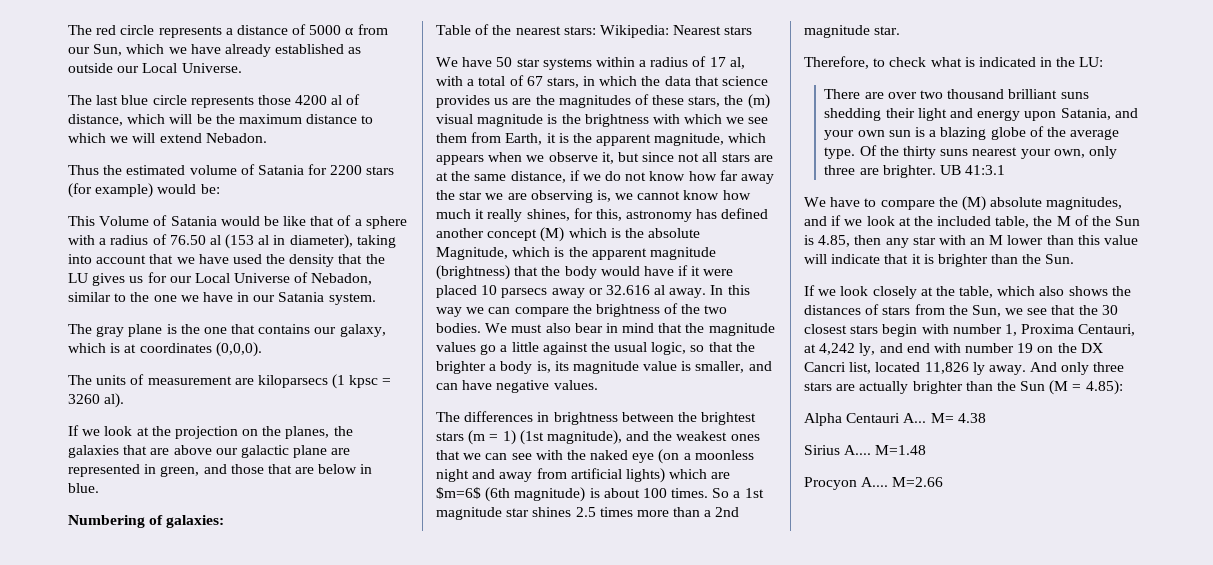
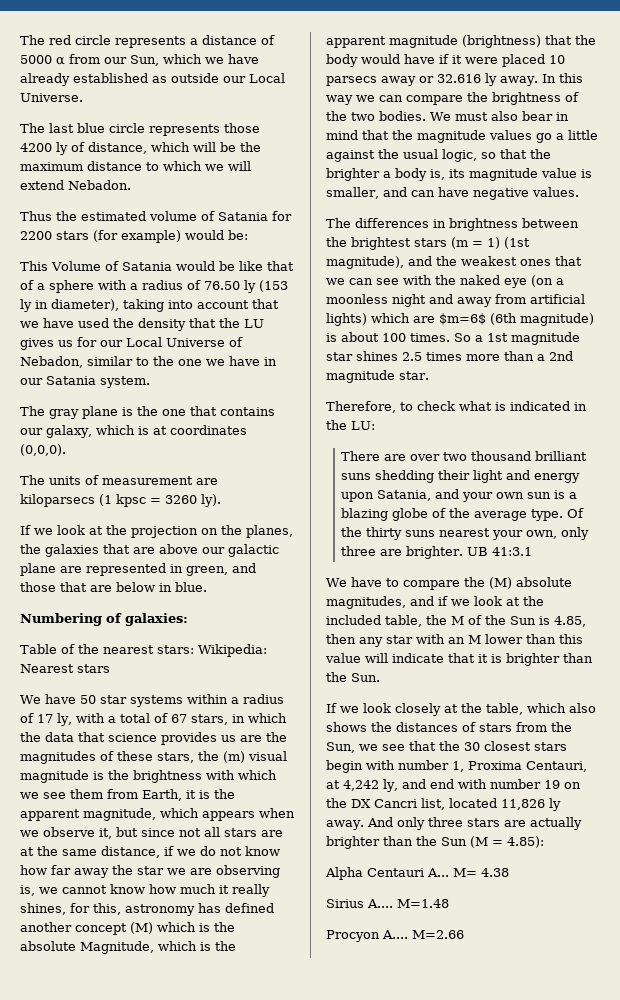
- The last blue circle represents those 4200 al of distance, which will be the maximum distance to which we will extend Nebadon.
+ The last blue circle represents those 4200 ly of distance, which will be the maximum distance to which we will extend Nebadon.
- This Volume of Satania would be like that of a sphere with a radius of 76.50 al (153 al in diameter), taking into account that we have used the density that the LU gives us for our Local Universe of Nebadon, similar to the one we have in our Satania system.
+ This Volume of Satania would be like that of a sphere with a radius of 76.50 ly (153 ly in diameter), taking into account that we have used the density that the LU gives us for our Local Universe of Nebadon, similar to the one we have in our Satania system.
- The units of measurement are kiloparsecs (1 kpsc = 3260 al).
+ The units of measurement are kiloparsecs (1 kpsc = 3260 ly).
- We have 50 star systems within a radius of 17 al, with a total of 67 stars, in which the data that science provides us are the magnitudes of these stars, the (m) visual magnitude is the brightness with which we see them from Earth, it is the apparent magnitude, which appears when we observe it, but since not all stars are at the same distance, if we do not know how far away the star we are observing is, we cannot know how much it really shines, for this, astronomy has defined another concept (M) which is the absolute Magnitude, which is the apparent magnitude (brightness) that the body would have if it were placed 10 parsecs away or 32.616 al away.
+ We have 50 star systems within a radius of 17 ly, with a total of 67 stars, in which the data that science provides us are the magnitudes of these stars, the (m) visual magnitude is the brightness with which we see them from Earth, it is the apparent magnitude, which appears when we observe it, but since not all stars are at the same distance, if we do not know how far away the star we are observing is, we cannot know how much it really shines, for this, astronomy has defined another concept (M) which is the absolute Magnitude, which is the apparent magnitude (brightness) that the body would have if it were placed 10 parsecs away or 32.616 ly away.

